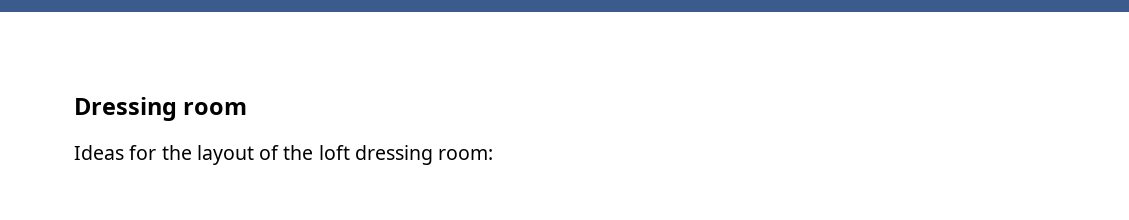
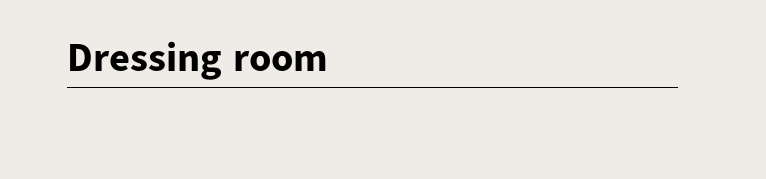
- Ideas for the layout of the loft dressing room:

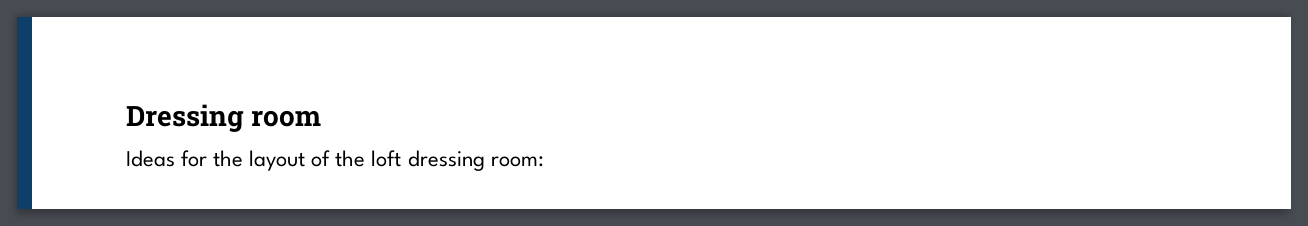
+ Ideas for the layout of the loft dressing room:

